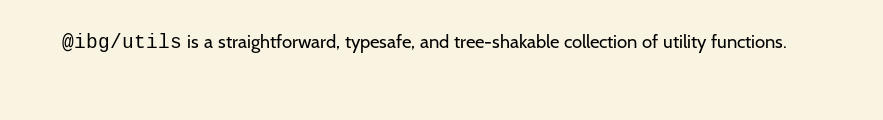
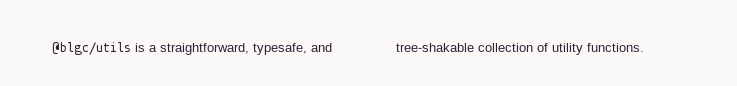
- @ibg/utils is a straightforward, typesafe, and tree-shakable collection of utility functions.
+ @blgc/utils is a straightforward, typesafe, and tree-shakable collection of utility functions.

